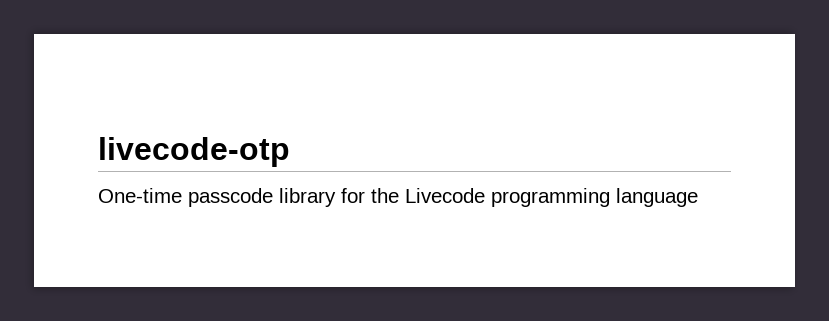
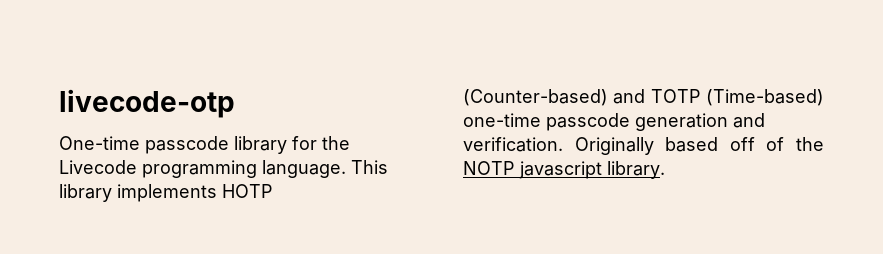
- One-time passcode library for the Livecode programming language
+ One-time passcode library for the Livecode programming language. This library implements HOTP (Counter-based) and TOTP (Time-based) one-time passcode generation and verification. Originally based off of the NOTP javascript library.

